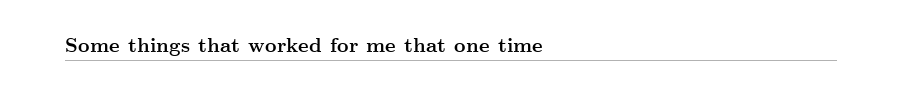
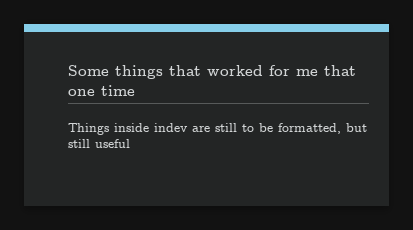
+ Things inside indev are still to be formatted, but still useful

